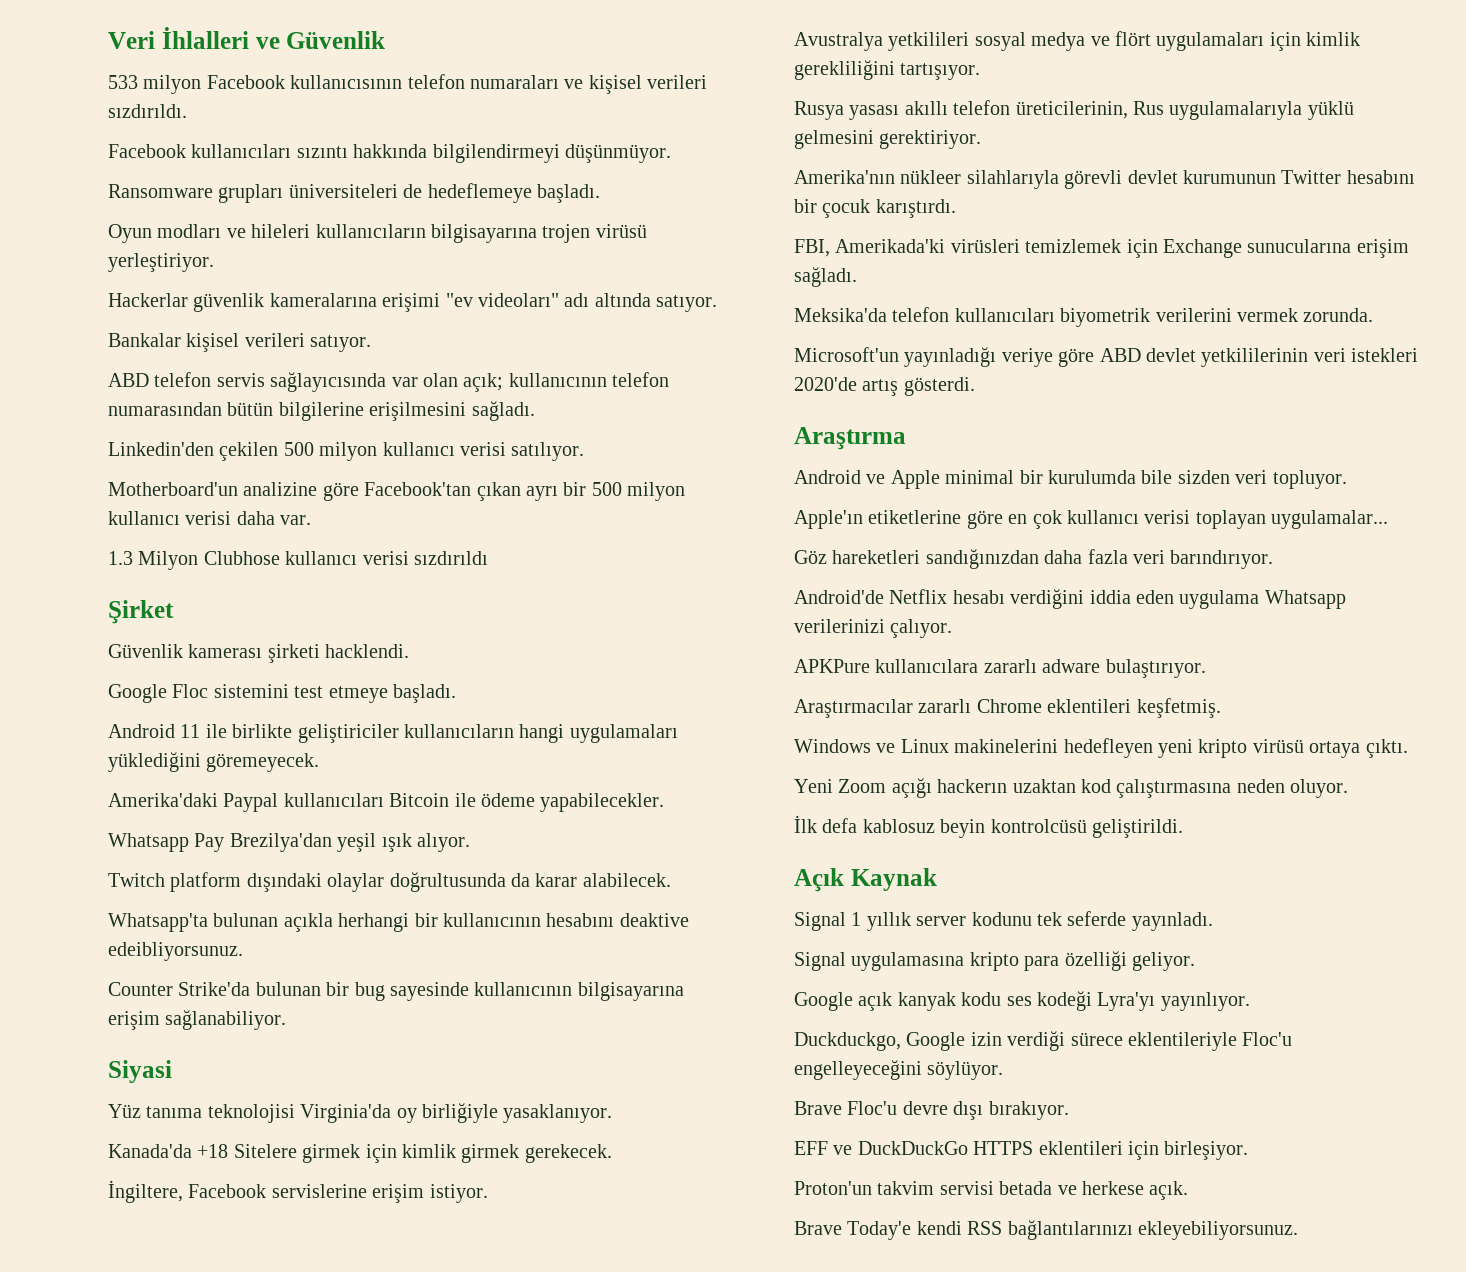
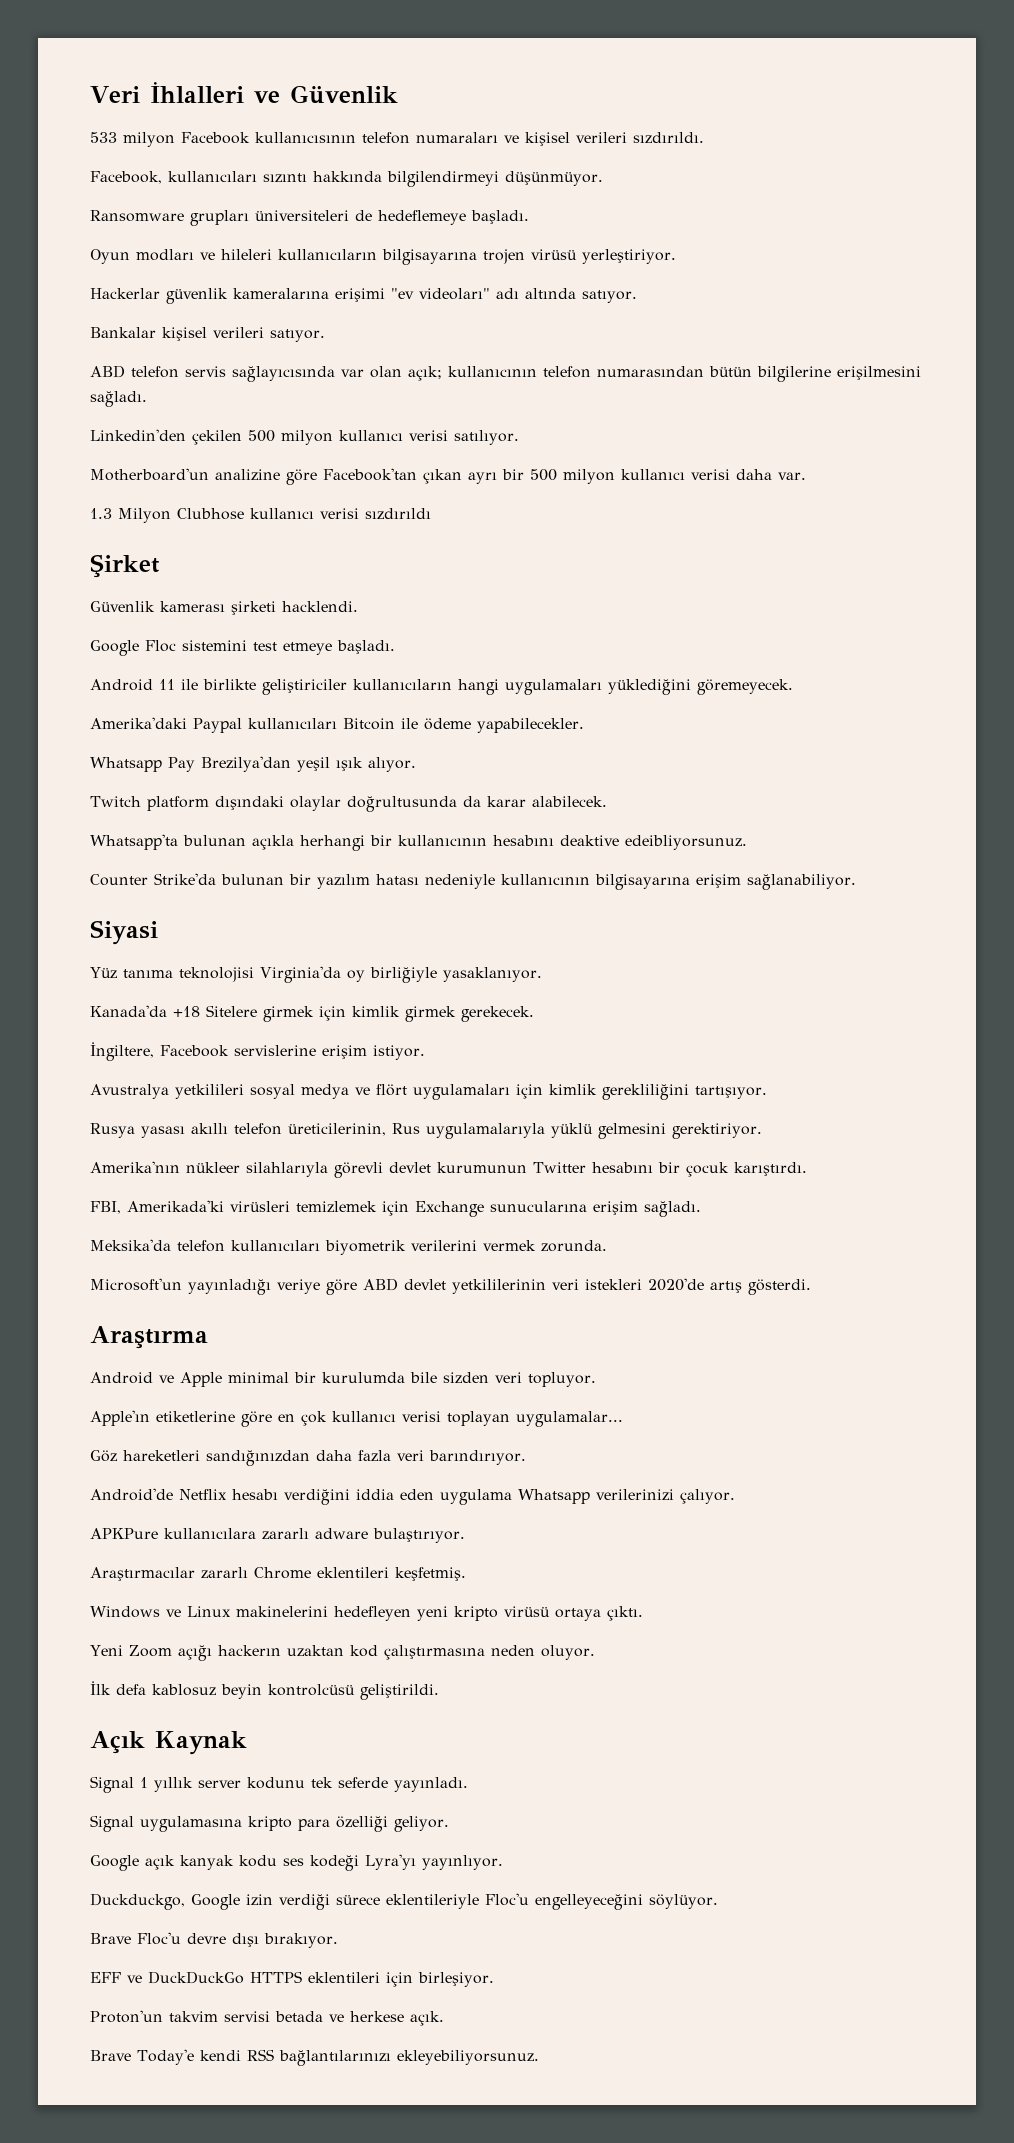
- Facebook kullanıcıları sızıntı hakkında bilgilendirmeyi düşünmüyor.
+ Facebook, kullanıcıları sızıntı hakkında bilgilendirmeyi düşünmüyor.
- Counter Strike'da bulunan bir bug sayesinde kullanıcının bilgisayarına erişim sağlanabiliyor.
+ Counter Strike'da bulunan bir yazılım hatası nedeniyle kullanıcının bilgisayarına erişim sağlanabiliyor.

